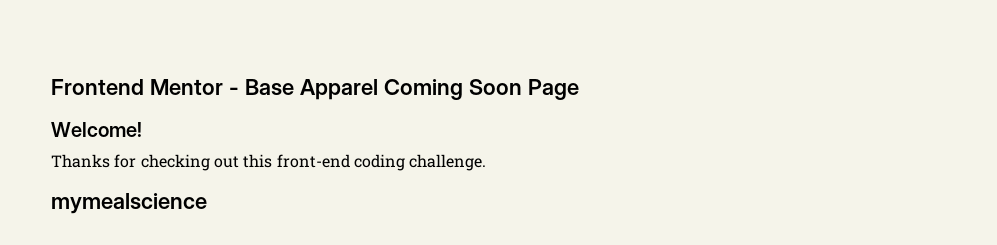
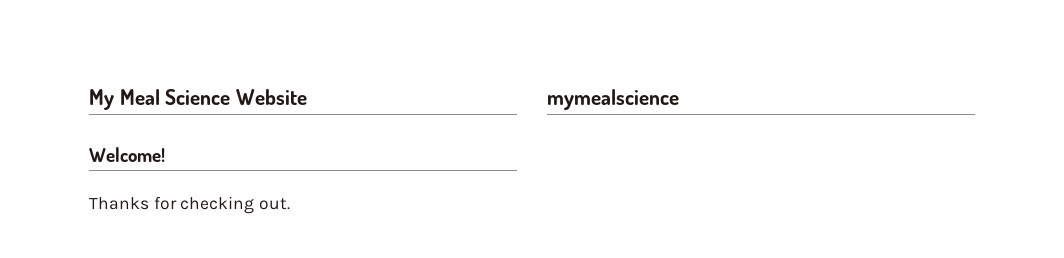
- Frontend Mentor - Base Apparel Coming Soon Page
+ My Meal Science Website
- Thanks for checking out this front-end coding challenge.
+ Thanks for checking out.

